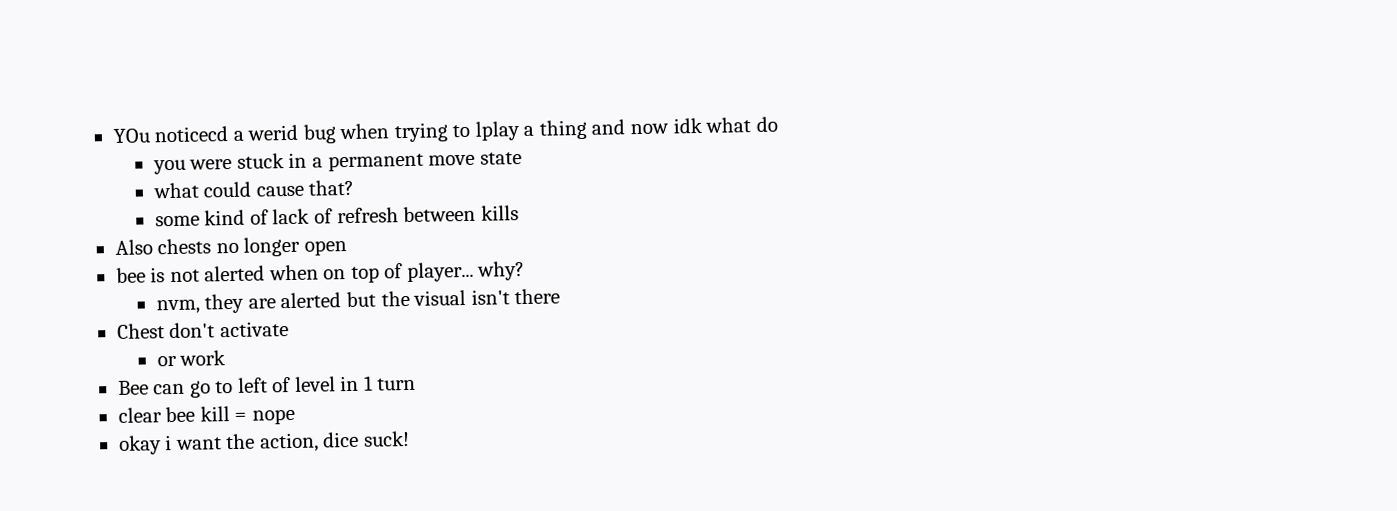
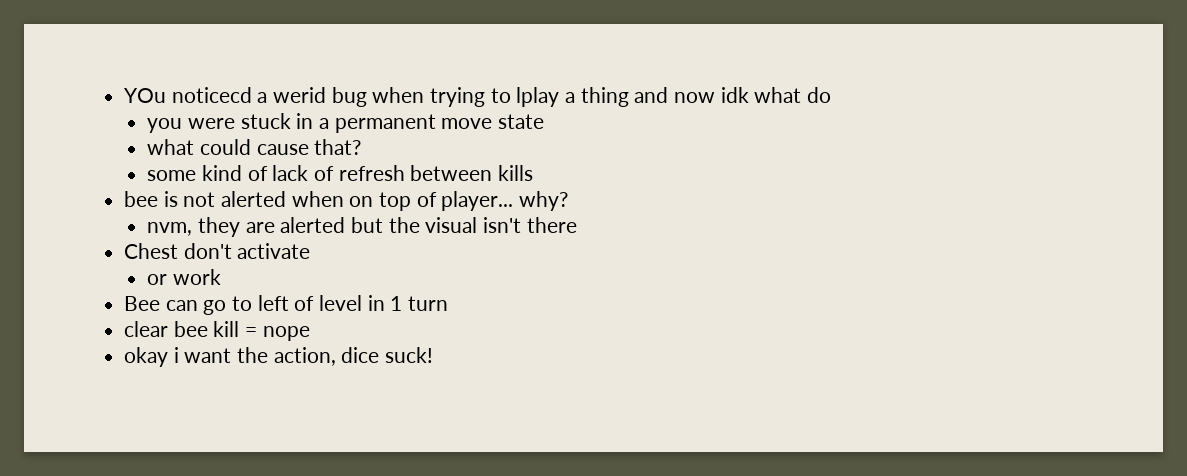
- Also chests no longer open

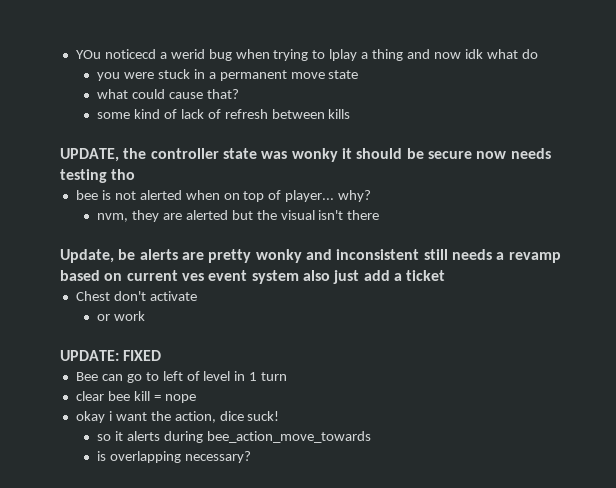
+ UPDATE, the controller state was wonky it should be secure now needs testing tho
+ Update, be alerts are pretty wonky and inconsistent still needs a revamp based on current ves event system also just add a ticket
+ UPDATE: FIXED
+ so it alerts during bee_action_move_towards
+ is overlapping necessary?

